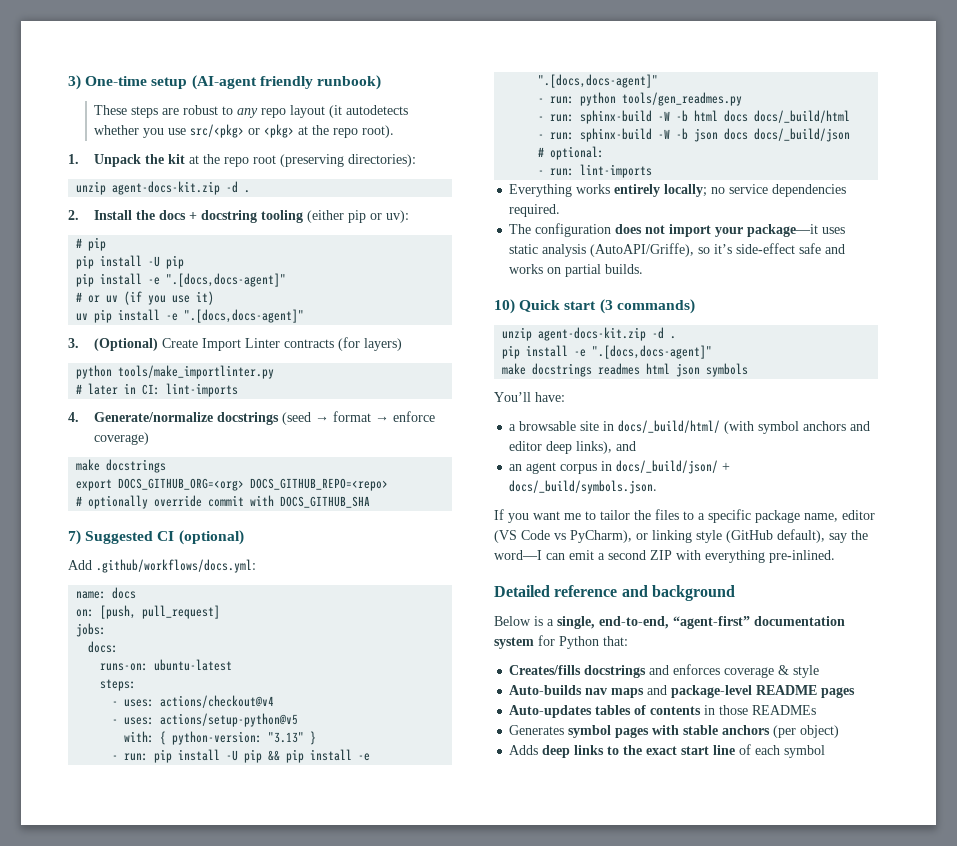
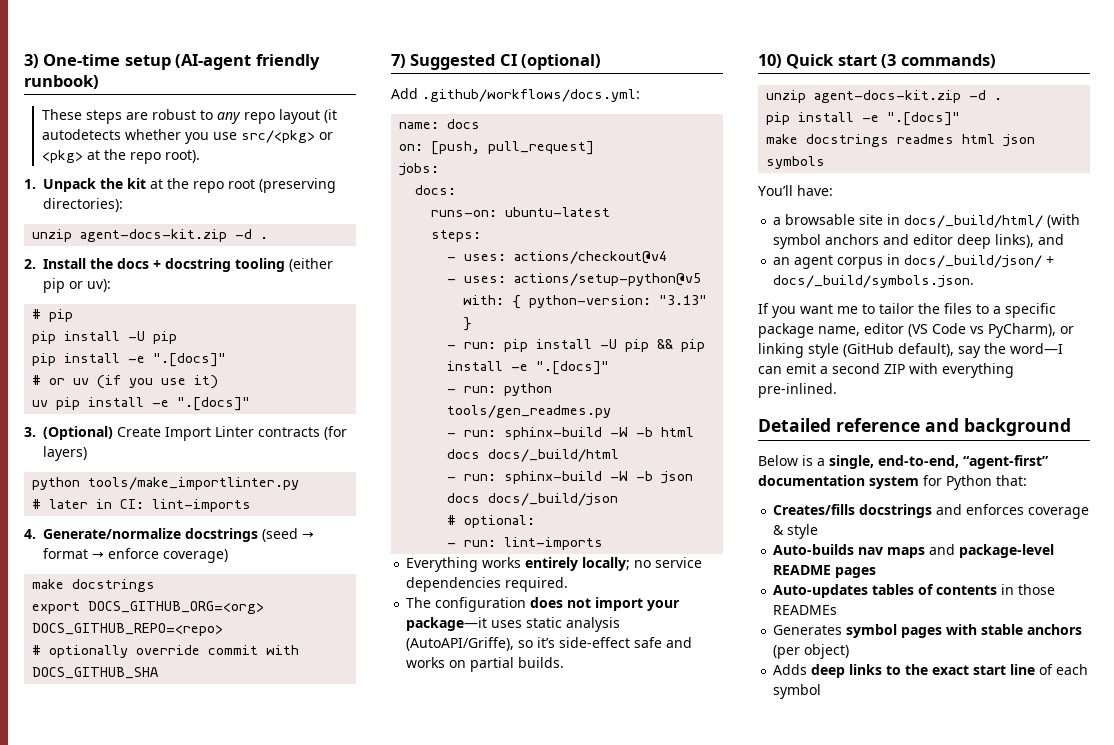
  # pip
  pip install -U pip
- pip install -e ".[docs,docs-agent]"
+ pip install -e ".[docs]"
- uv pip install -e ".[docs,docs-agent]"
+ uv pip install -e ".[docs]"
- - run: pip install -U pip && pip install -e ".[docs,docs-agent]"
+ - run: pip install -U pip && pip install -e ".[docs]"
  10) Quick start (3 commands)
  unzip agent-docs-kit.zip -d .
- pip install -e ".[docs,docs-agent]"
+ pip install -e ".[docs]"

